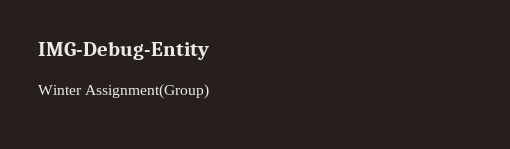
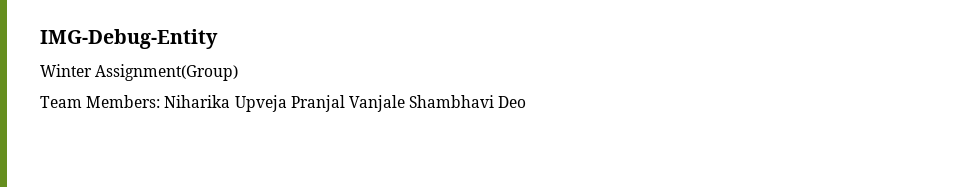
+ Team Members: Niharika Upveja Pranjal Vanjale Shambhavi Deo

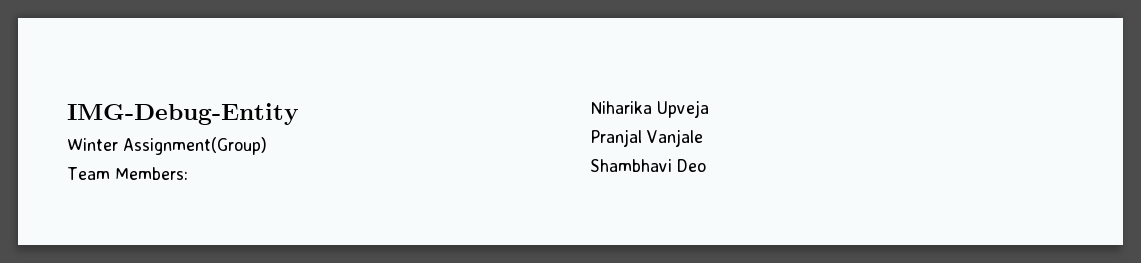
- Team Members: Niharika Upveja Pranjal Vanjale Shambhavi Deo
+ Team Members:
+ Niharika Upveja
+ Pranjal Vanjale
+ Shambhavi Deo

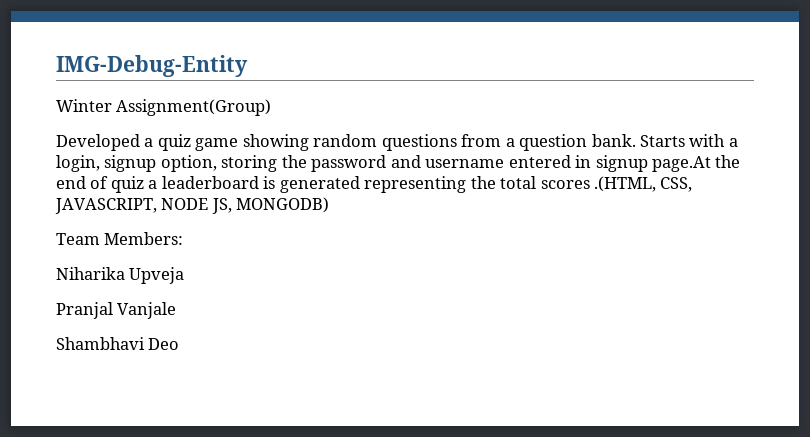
+ Developed a quiz game showing random questions from a question bank. Starts with a login, signup option, storing the password and username entered in signup page.At the end of quiz a leaderboard is generated representing the total scores .(HTML, CSS, JAVASCRIPT, NODE JS, MONGODB)

